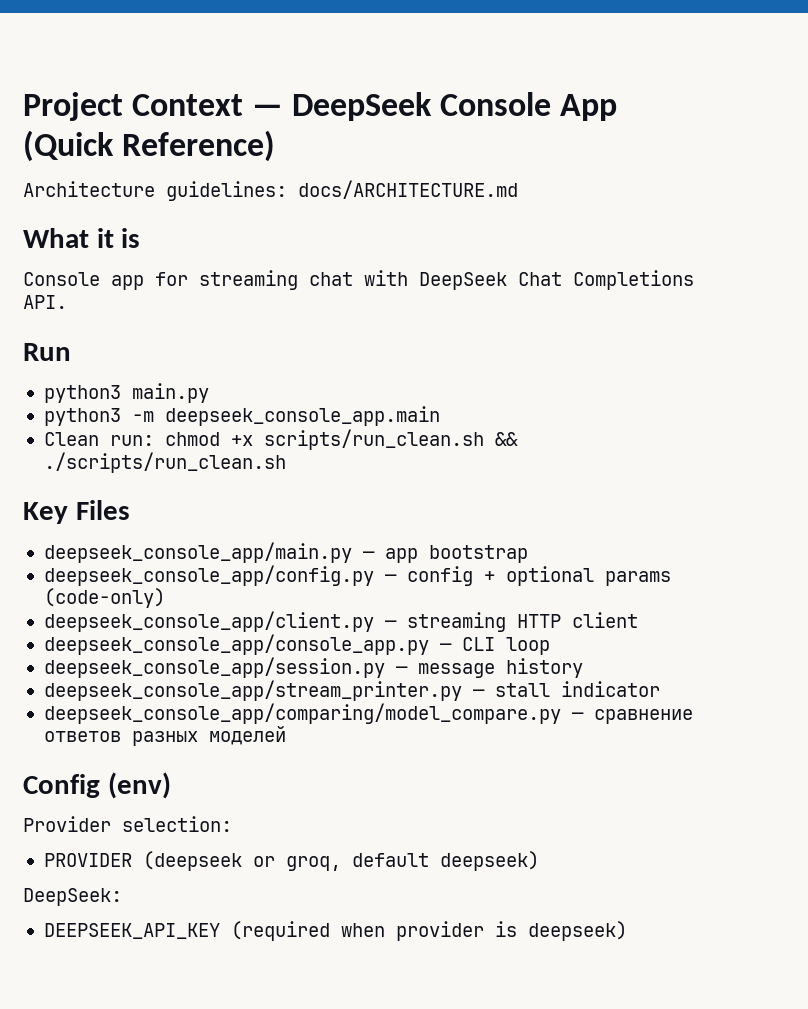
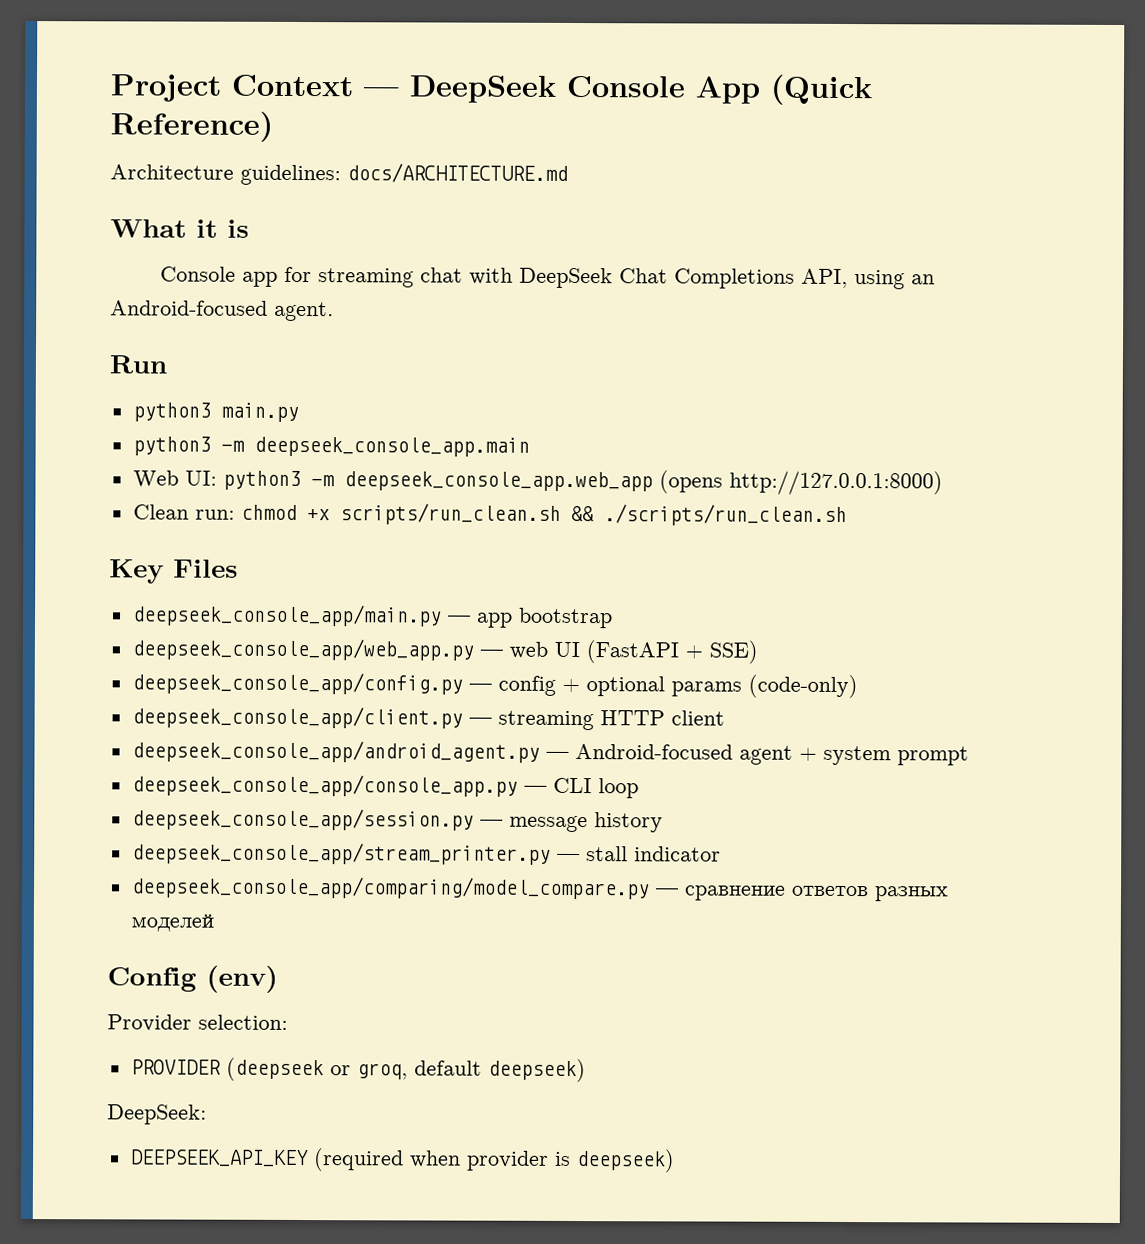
- Console app for streaming chat with DeepSeek Chat Completions API.
+ Console app for streaming chat with DeepSeek Chat Completions API, using an Android-focused agent.
+ Web UI: python3 -m deepseek_console_app.web_app (opens http://127.0.0.1:8000)
+ deepseek_console_app/web_app.py — web UI (FastAPI + SSE)
+ deepseek_console_app/android_agent.py — Android-focused agent + system prompt

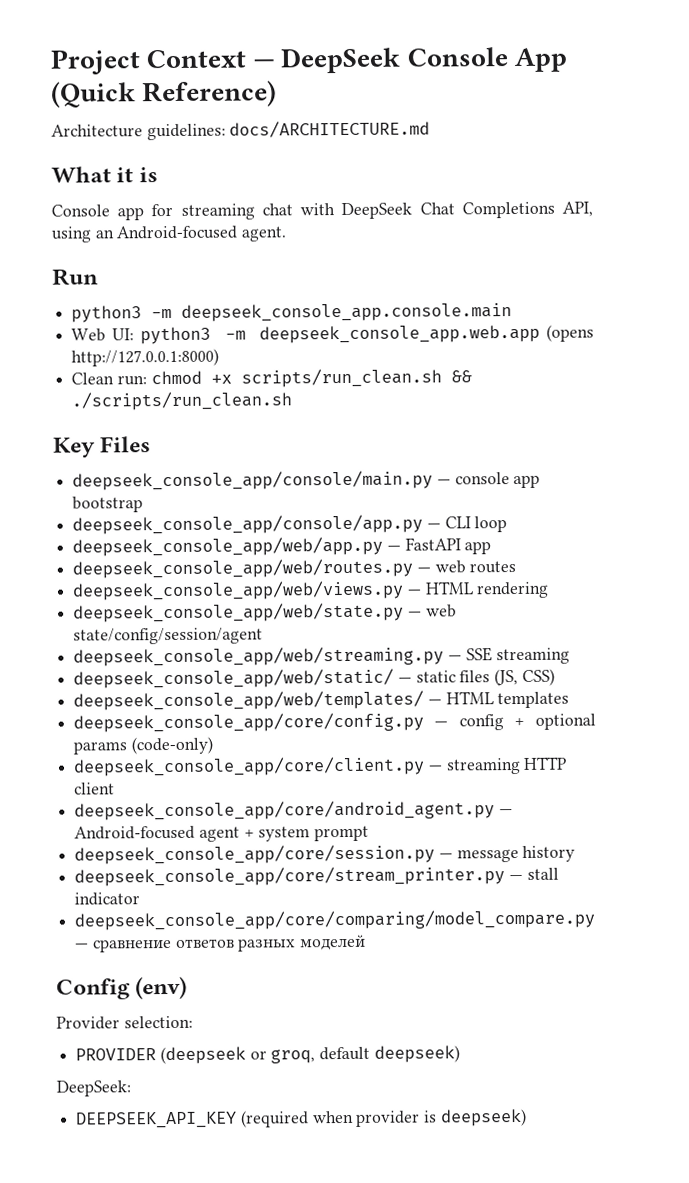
- python3 main.py
- python3 -m deepseek_console_app.main
+ python3 -m deepseek_console_app.console.main
- Web UI: python3 -m deepseek_console_app.web_app (opens http://127.0.0.1:8000)
+ Web UI: python3 -m deepseek_console_app.web.app (opens http://127.0.0.1:8000)
- deepseek_console_app/main.py — app bootstrap
+ deepseek_console_app/console/main.py — console app bootstrap
- deepseek_console_app/web_app.py — web UI (FastAPI + SSE)
- deepseek_console_app/config.py — config + optional params (code-only)
+ deepseek_console_app/console/app.py — CLI loop
+ deepseek_console_app/web/app.py — FastAPI app
+ deepseek_console_app/web/routes.py — web routes
+ deepseek_console_app/web/views.py — HTML rendering
+ deepseek_console_app/web/state.py — web state/config/session/agent
+ deepseek_console_app/web/streaming.py — SSE streaming
+ deepseek_console_app/web/static/ — static files (JS, CSS)
+ deepseek_console_app/web/templates/ — HTML templates
+ deepseek_console_app/core/config.py — config + optional params (code-only)
- deepseek_console_app/client.py — streaming HTTP client
+ deepseek_console_app/core/client.py — streaming HTTP client
- deepseek_console_app/android_agent.py — Android-focused agent + system prompt
+ deepseek_console_app/core/android_agent.py — Android-focused agent + system prompt
- deepseek_console_app/console_app.py — CLI loop
- deepseek_console_app/session.py — message history
+ deepseek_console_app/core/session.py — message history
- deepseek_console_app/stream_printer.py — stall indicator
+ deepseek_console_app/core/stream_printer.py — stall indicator
- deepseek_console_app/comparing/model_compare.py — сравнение ответов разных моделей
+ deepseek_console_app/core/comparing/model_compare.py — сравнение ответов разных моделей

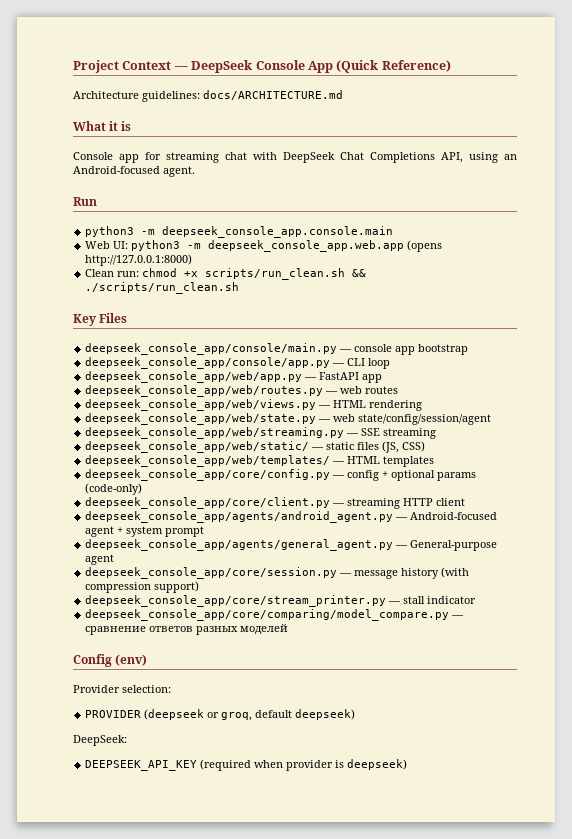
- deepseek_console_app/core/android_agent.py — Android-focused agent + system prompt
+ deepseek_console_app/agents/android_agent.py — Android-focused agent + system prompt
+ deepseek_console_app/agents/general_agent.py — General-purpose agent
- deepseek_console_app/core/session.py — message history
+ deepseek_console_app/core/session.py — message history (with compression support)

